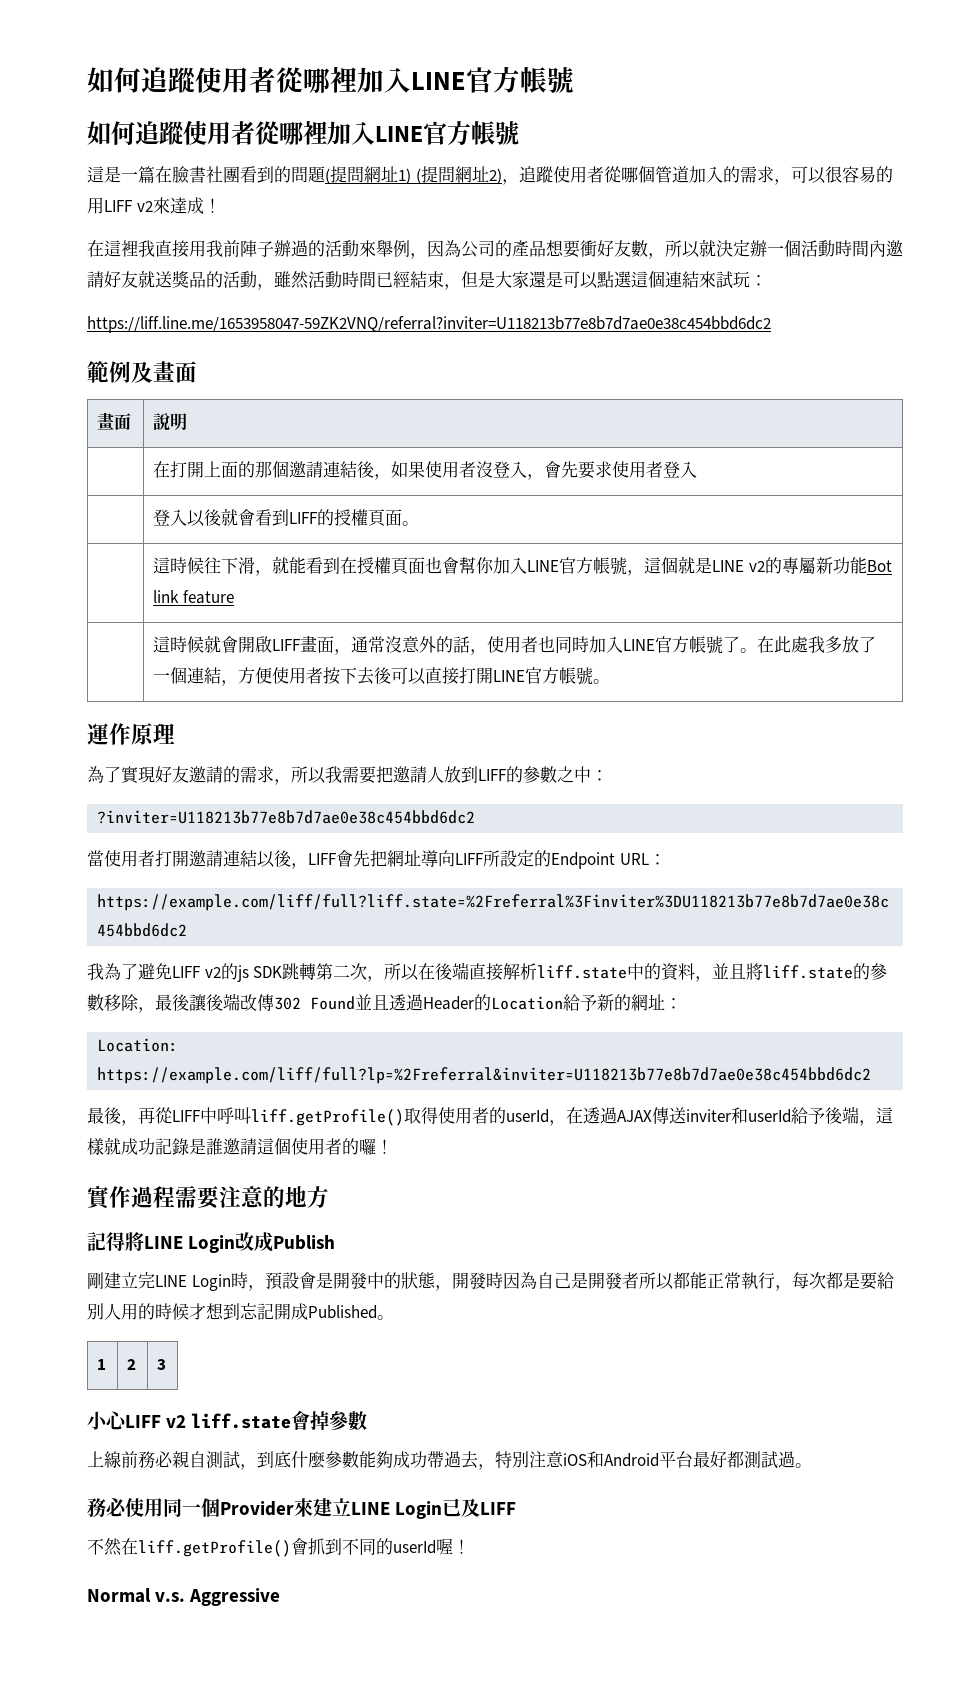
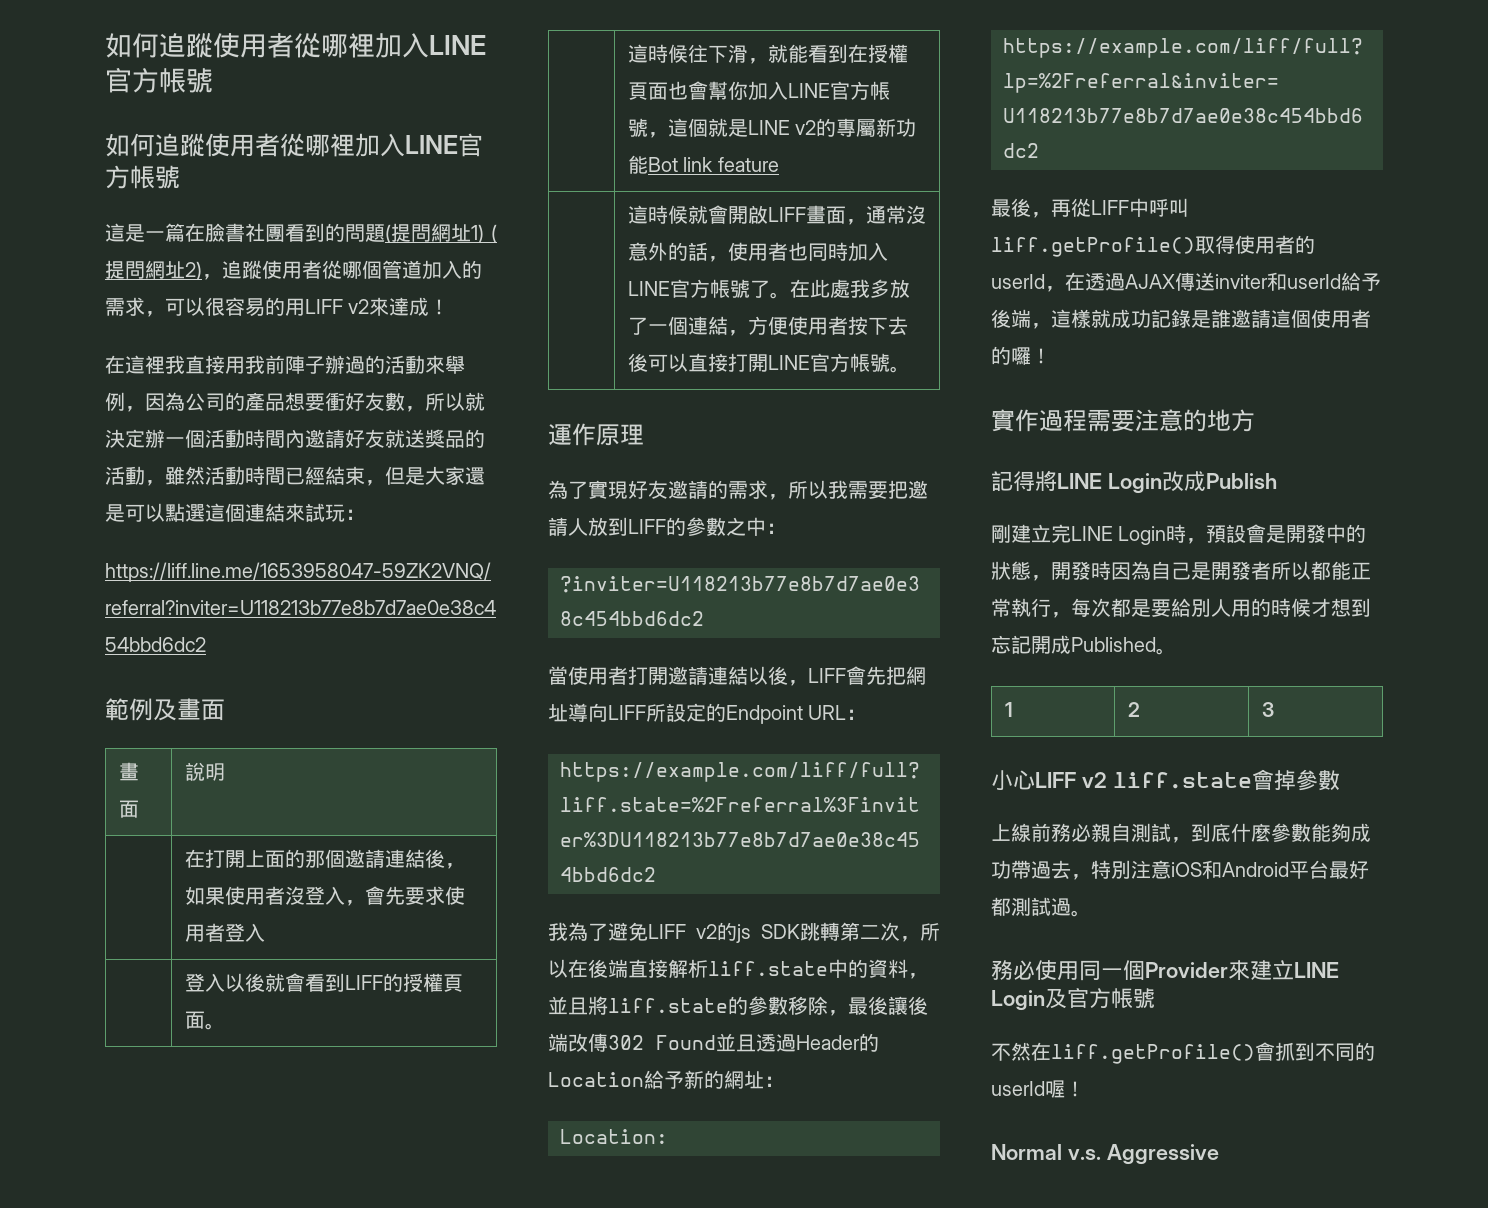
- 務必使用同一個Provider來建立LINE Login已及LIFF
+ 務必使用同一個Provider來建立LINE Login及官方帳號

